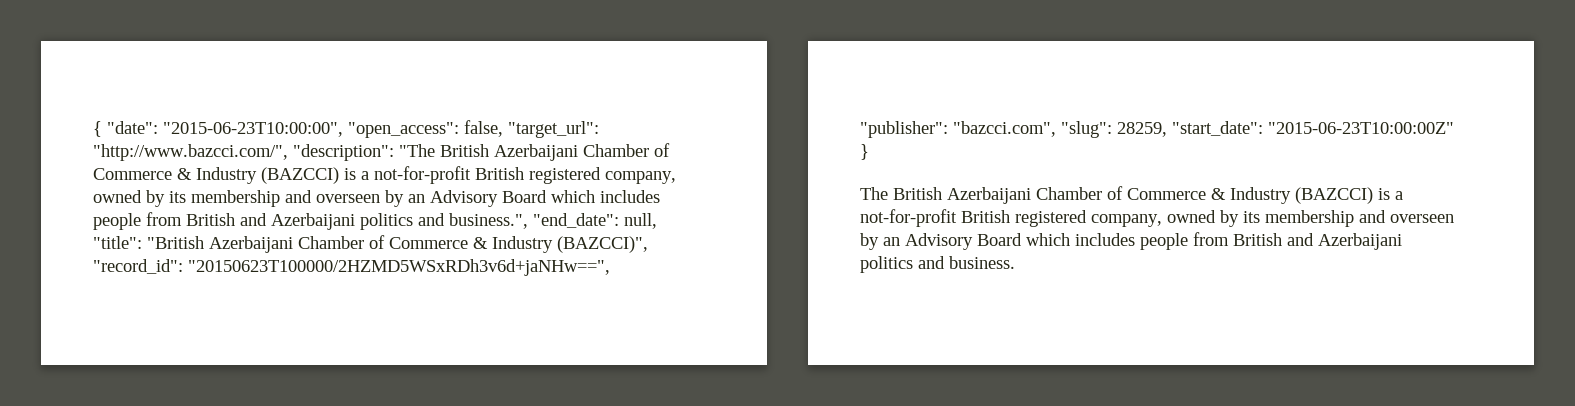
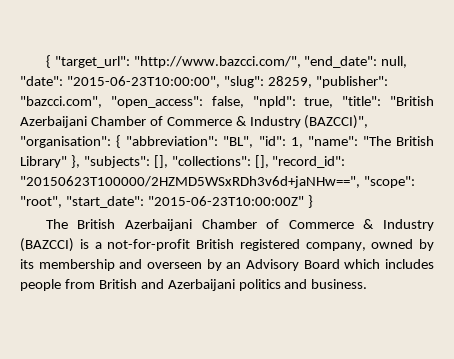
- { "date": "2015-06-23T10:00:00", "open_access": false, "target_url": "http://www.bazcci.com/", "description": "The British Azerbaijani Chamber of Commerce & Industry (BAZCCI) is a not-for-profit British registered company, owned by its membership and overseen by an Advisory Board which includes people from British and Azerbaijani politics and business.", "end_date": null, "title": "British Azerbaijani Chamber of Commerce & Industry (BAZCCI)", "record_id": "20150623T100000/2HZMD5WSxRDh3v6d+jaNHw==", "publisher": "bazcci.com", "slug": 28259, "start_date": "2015-06-23T10:00:00Z" }
+ { "target_url": "http://www.bazcci.com/", "end_date": null, "date": "2015-06-23T10:00:00", "slug": 28259, "publisher": "bazcci.com", "open_access": false, "npld": true, "title": "British Azerbaijani Chamber of Commerce & Industry (BAZCCI)", "organisation": { "abbreviation": "BL", "id": 1, "name": "The British Library" }, "subjects": [], "collections": [], "record_id": "20150623T100000/2HZMD5WSxRDh3v6d+jaNHw==", "scope": "root", "start_date": "2015-06-23T10:00:00Z" }

